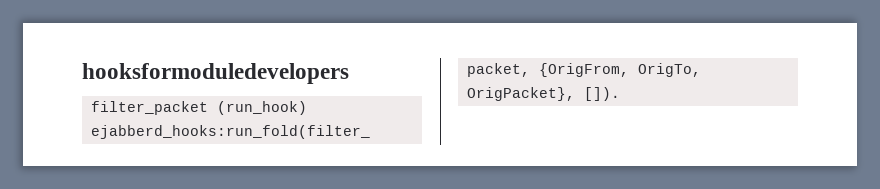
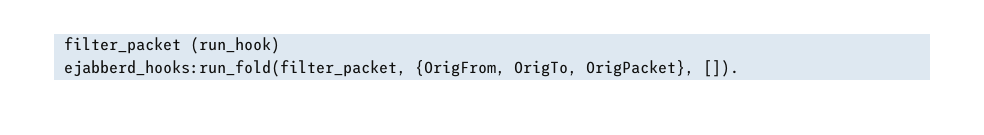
- hooksformoduledevelopers

